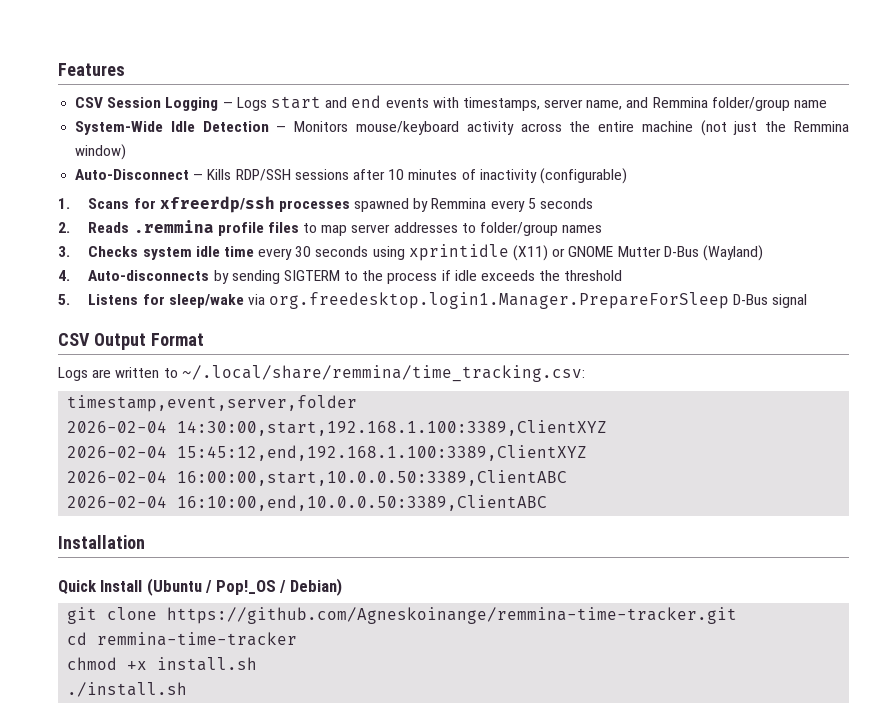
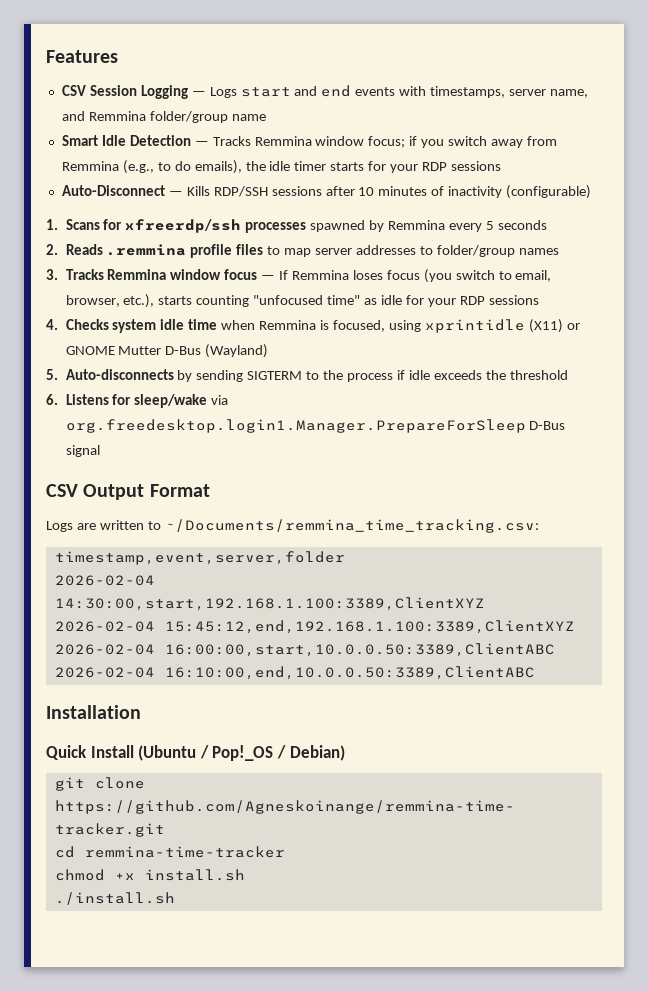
- System-Wide Idle Detection — Monitors mouse/keyboard activity across the entire machine (not just the Remmina window)
+ Smart Idle Detection — Tracks Remmina window focus; if you switch away from Remmina (e.g., to do emails), the idle timer starts for your RDP sessions
- 3. Checks system idle time every 30 seconds using xprintidle (X11) or GNOME Mutter D-Bus (Wayland)
+ 3. Tracks Remmina window focus — If Remmina loses focus (you switch to email, browser, etc.), starts counting "unfocused time" as idle for your RDP sessions
+ 4. Checks system idle time when Remmina is focused, using xprintidle (X11) or GNOME Mutter D-Bus (Wayland)
- 4. Auto-disconnects by sending SIGTERM to the process if idle exceeds the threshold
+ 5. Auto-disconnects by sending SIGTERM to the process if idle exceeds the threshold
- 5. Listens for sleep/wake via org.freedesktop.login1.Manager.PrepareForSleep D-Bus signal
+ 6. Listens for sleep/wake via org.freedesktop.login1.Manager.PrepareForSleep D-Bus signal
- Logs are written to ~/.local/share/remmina/time_tracking.csv:
+ Logs are written to ~/Documents/remmina_time_tracking.csv:

